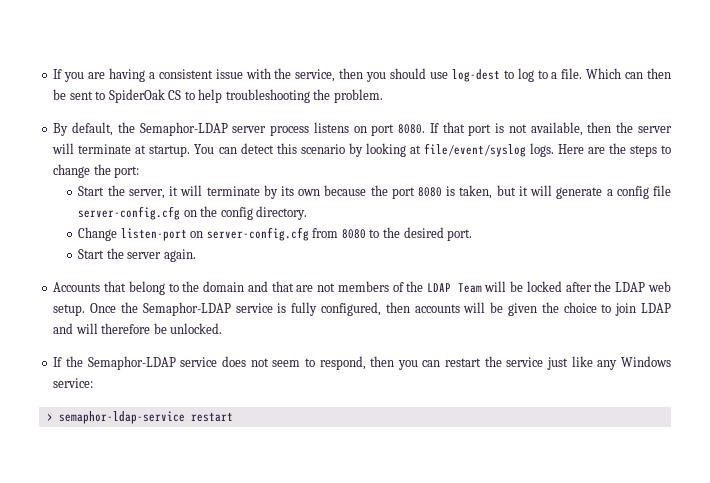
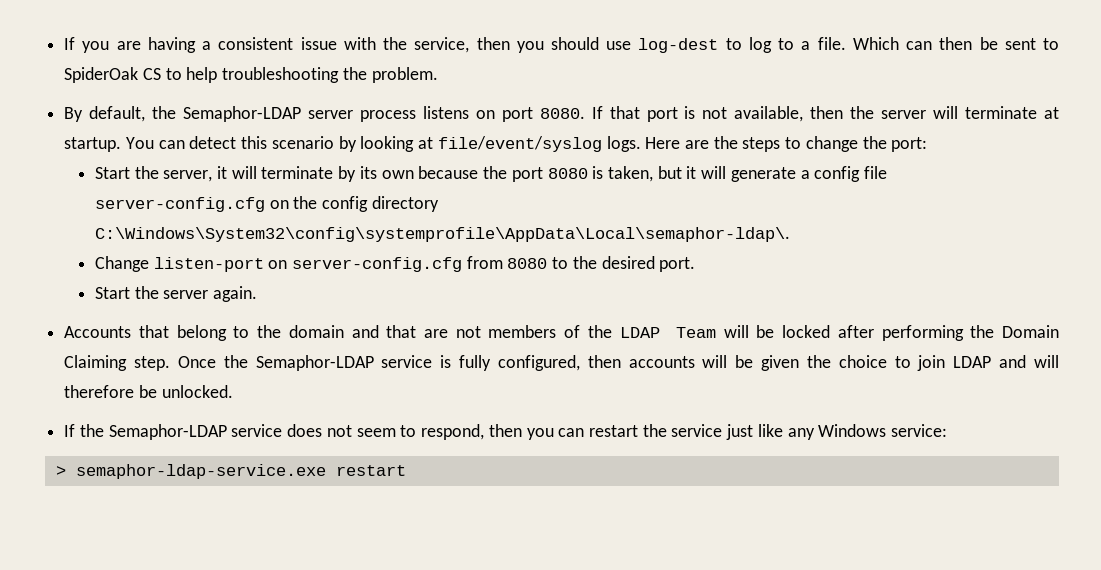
- Start the server, it will terminate by its own because the port 8080 is taken, but it will generate a config file server-config.cfg on the config directory.
+ Start the server, it will terminate by its own because the port 8080 is taken, but it will generate a config file server-config.cfg on the config directory C:\Windows\System32\config\systemprofile\AppData\Local\semaphor-ldap\.
- Accounts that belong to the domain and that are not members of the LDAP Team will be locked after the LDAP web setup.
+ Accounts that belong to the domain and that are not members of the LDAP Team will be locked after performing the Domain Claiming step.
- > semaphor-ldap-service restart
+ > semaphor-ldap-service.exe restart

